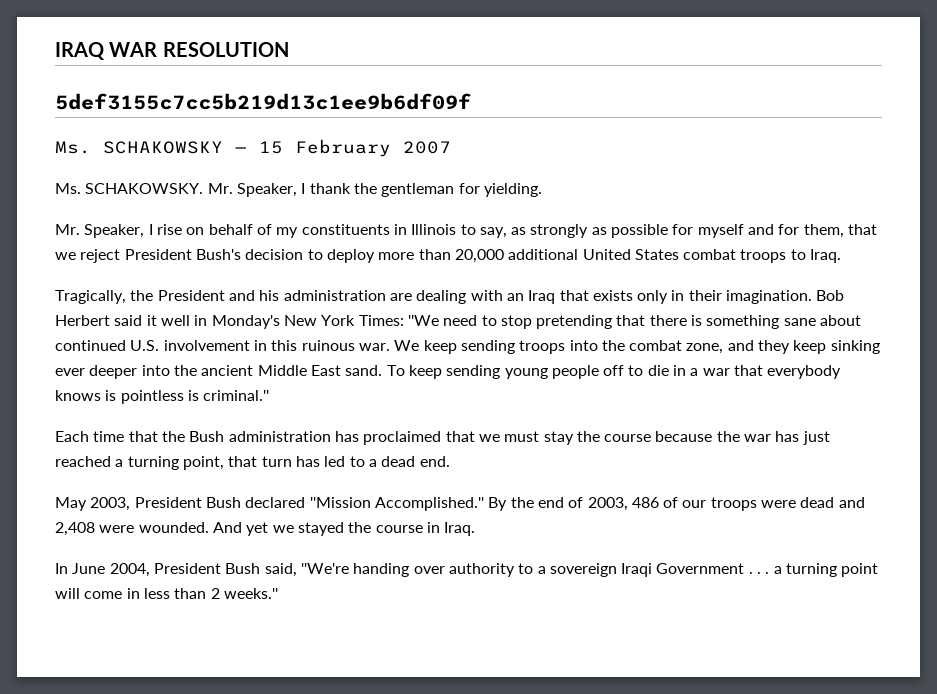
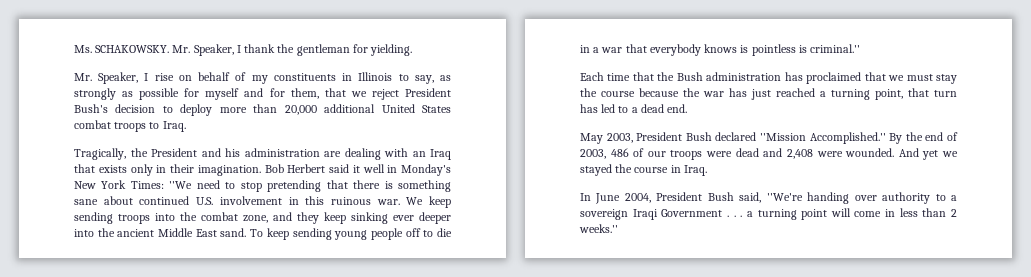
- IRAQ WAR RESOLUTION
- 5def3155c7cc5b219d13c1ee9b6df09f
- Ms. SCHAKOWSKY — 15 February 2007

